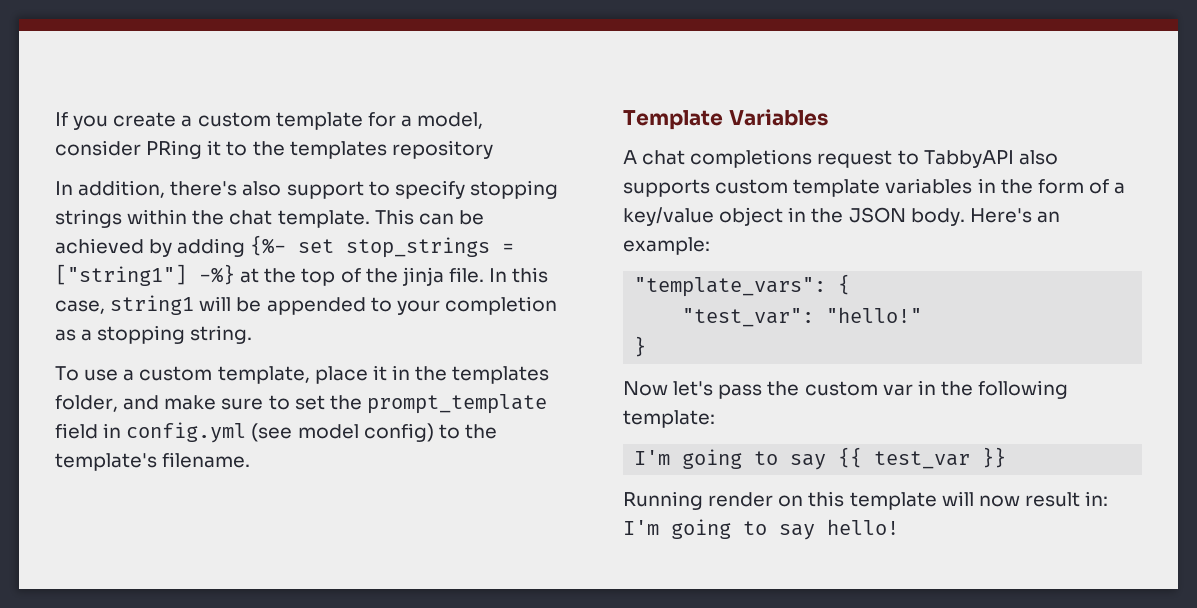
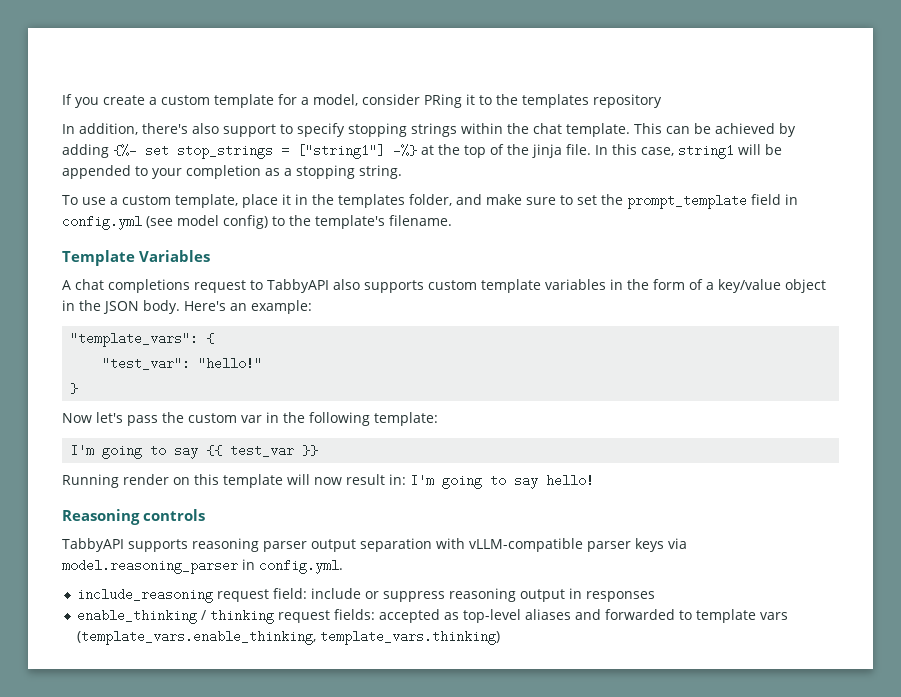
+ Reasoning controls
+ TabbyAPI supports reasoning parser output separation with vLLM-compatible parser keys via model.reasoning_parser in config.yml.
+ include_reasoning request field: include or suppress reasoning output in responses
+ enable_thinking / thinking request fields: accepted as top-level aliases and forwarded to template vars (template_vars.enable_thinking, template_vars.thinking)

